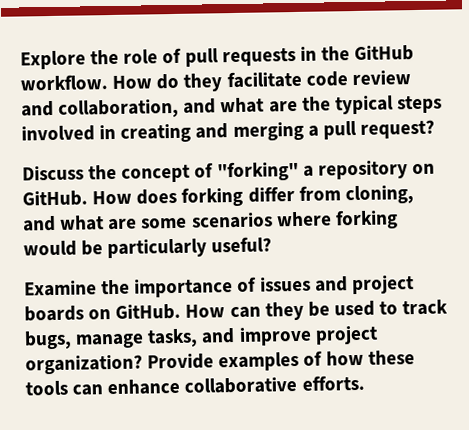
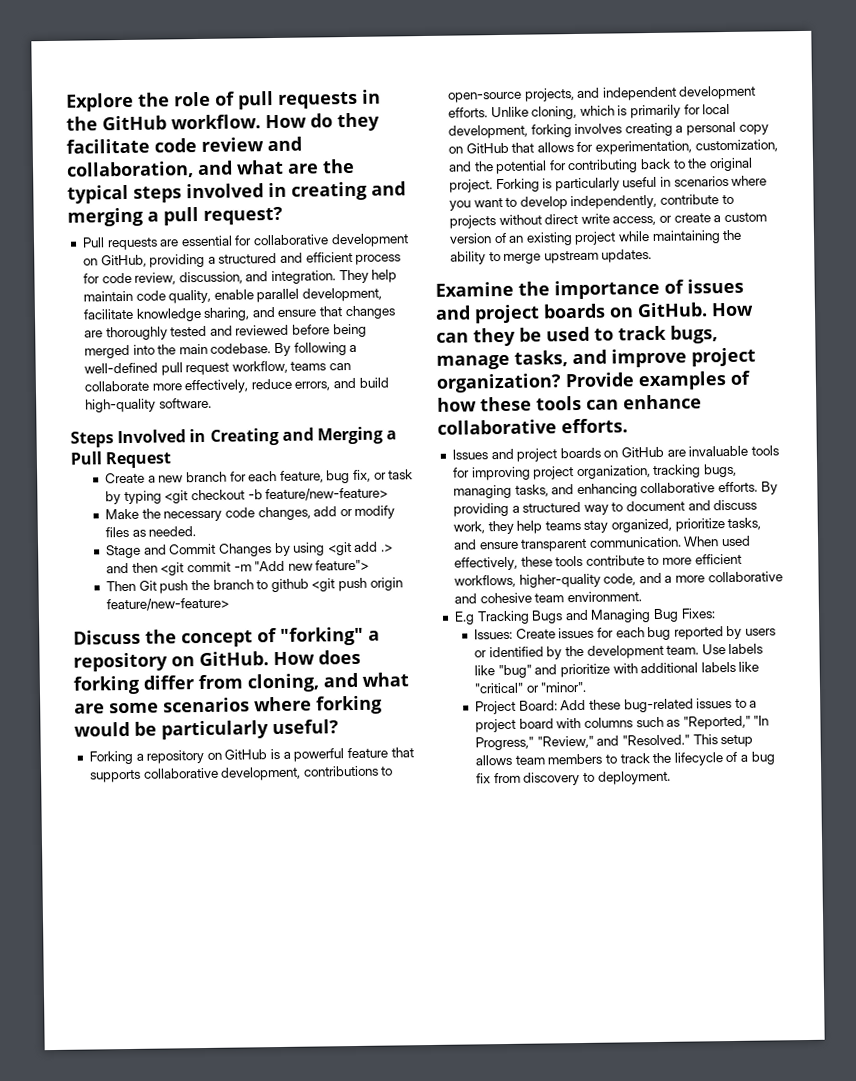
+ Pull requests are essential for collaborative development on GitHub, providing a structured and efficient process for code review, discussion, and integration. They help maintain code quality, enable parallel development, facilitate knowledge sharing, and ensure that changes are thoroughly tested and reviewed before being merged into the main codebase. By following a well-defined pull request workflow, teams can collaborate more effectively, reduce errors, and build high-quality software.
+ Steps Involved in Creating and Merging a Pull Request
+ Create a new branch for each feature, bug fix, or task by typing <git checkout -b feature/new-feature>
+ Make the necessary code changes, add or modify files as needed.
+ Stage and Commit Changes by using <git add .> and then <git commit -m "Add new feature">
+ Then Git push the branch to github <git push origin feature/new-feature>
+ Forking a repository on GitHub is a powerful feature that supports collaborative development, contributions to open-source projects, and independent development efforts. Unlike cloning, which is primarily for local development, forking involves creating a personal copy on GitHub that allows for experimentation, customization, and the potential for contributing back to the original project. Forking is particularly useful in scenarios where you want to develop independently, contribute to projects without direct write access, or create a custom version of an existing project while maintaining the ability to merge upstream updates.
+ Issues and project boards on GitHub are invaluable tools for improving project organization, tracking bugs, managing tasks, and enhancing collaborative efforts. By providing a structured way to document and discuss work, they help teams stay organized, prioritize tasks, and ensure transparent communication. When used effectively, these tools contribute to more efficient workflows, higher-quality code, and a more collaborative and cohesive team environment.
+ E.g Tracking Bugs and Managing Bug Fixes:
+ Issues: Create issues for each bug reported by users or identified by the development team. Use labels like "bug" and prioritize with additional labels like "critical" or "minor".
+ Project Board: Add these bug-related issues to a project board with columns such as "Reported," "In Progress," "Review," and "Resolved." This setup allows team members to track the lifecycle of a bug fix from discovery to deployment.

